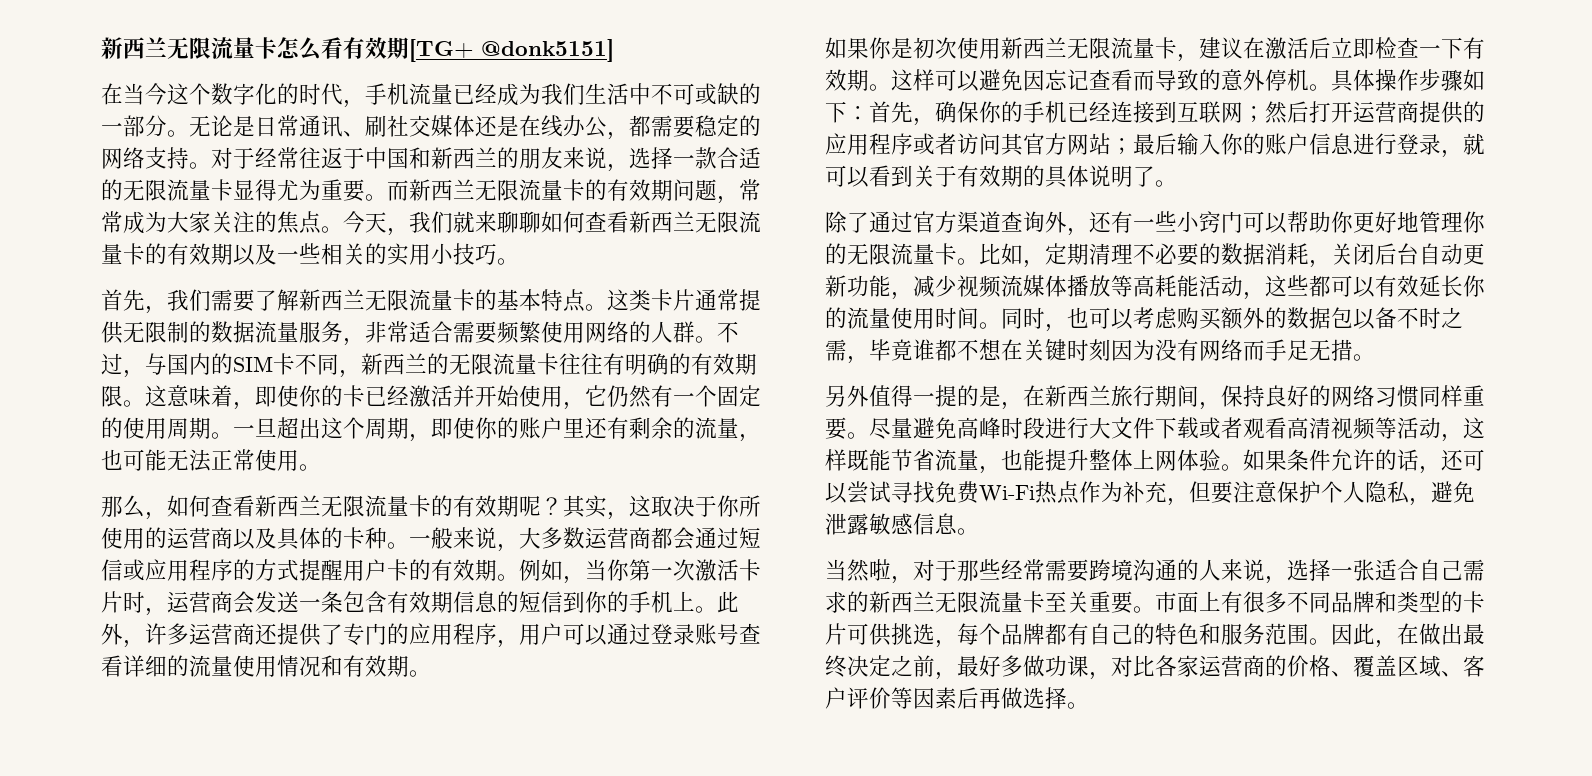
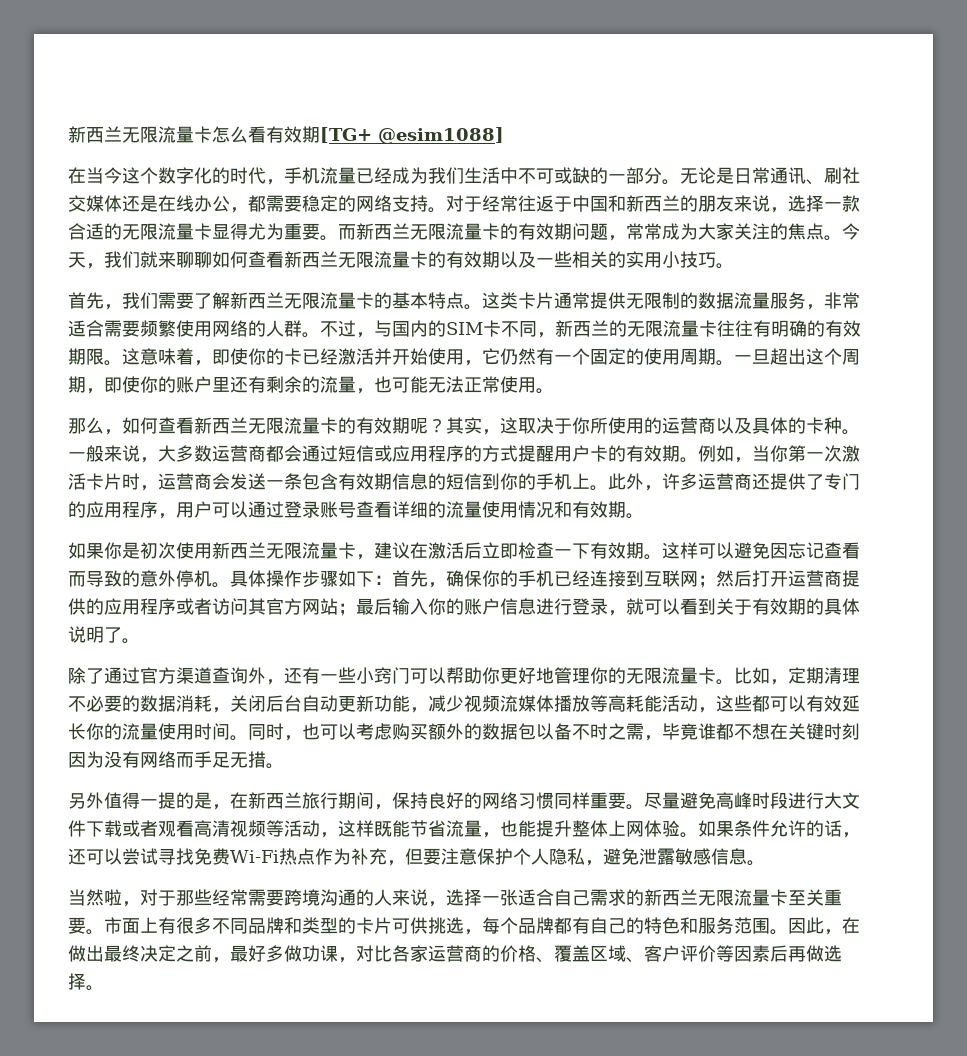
- 新西兰无限流量卡怎么看有效期[TG+ @donk5151]
+ 新西兰无限流量卡怎么看有效期[TG+ @esim1088]

